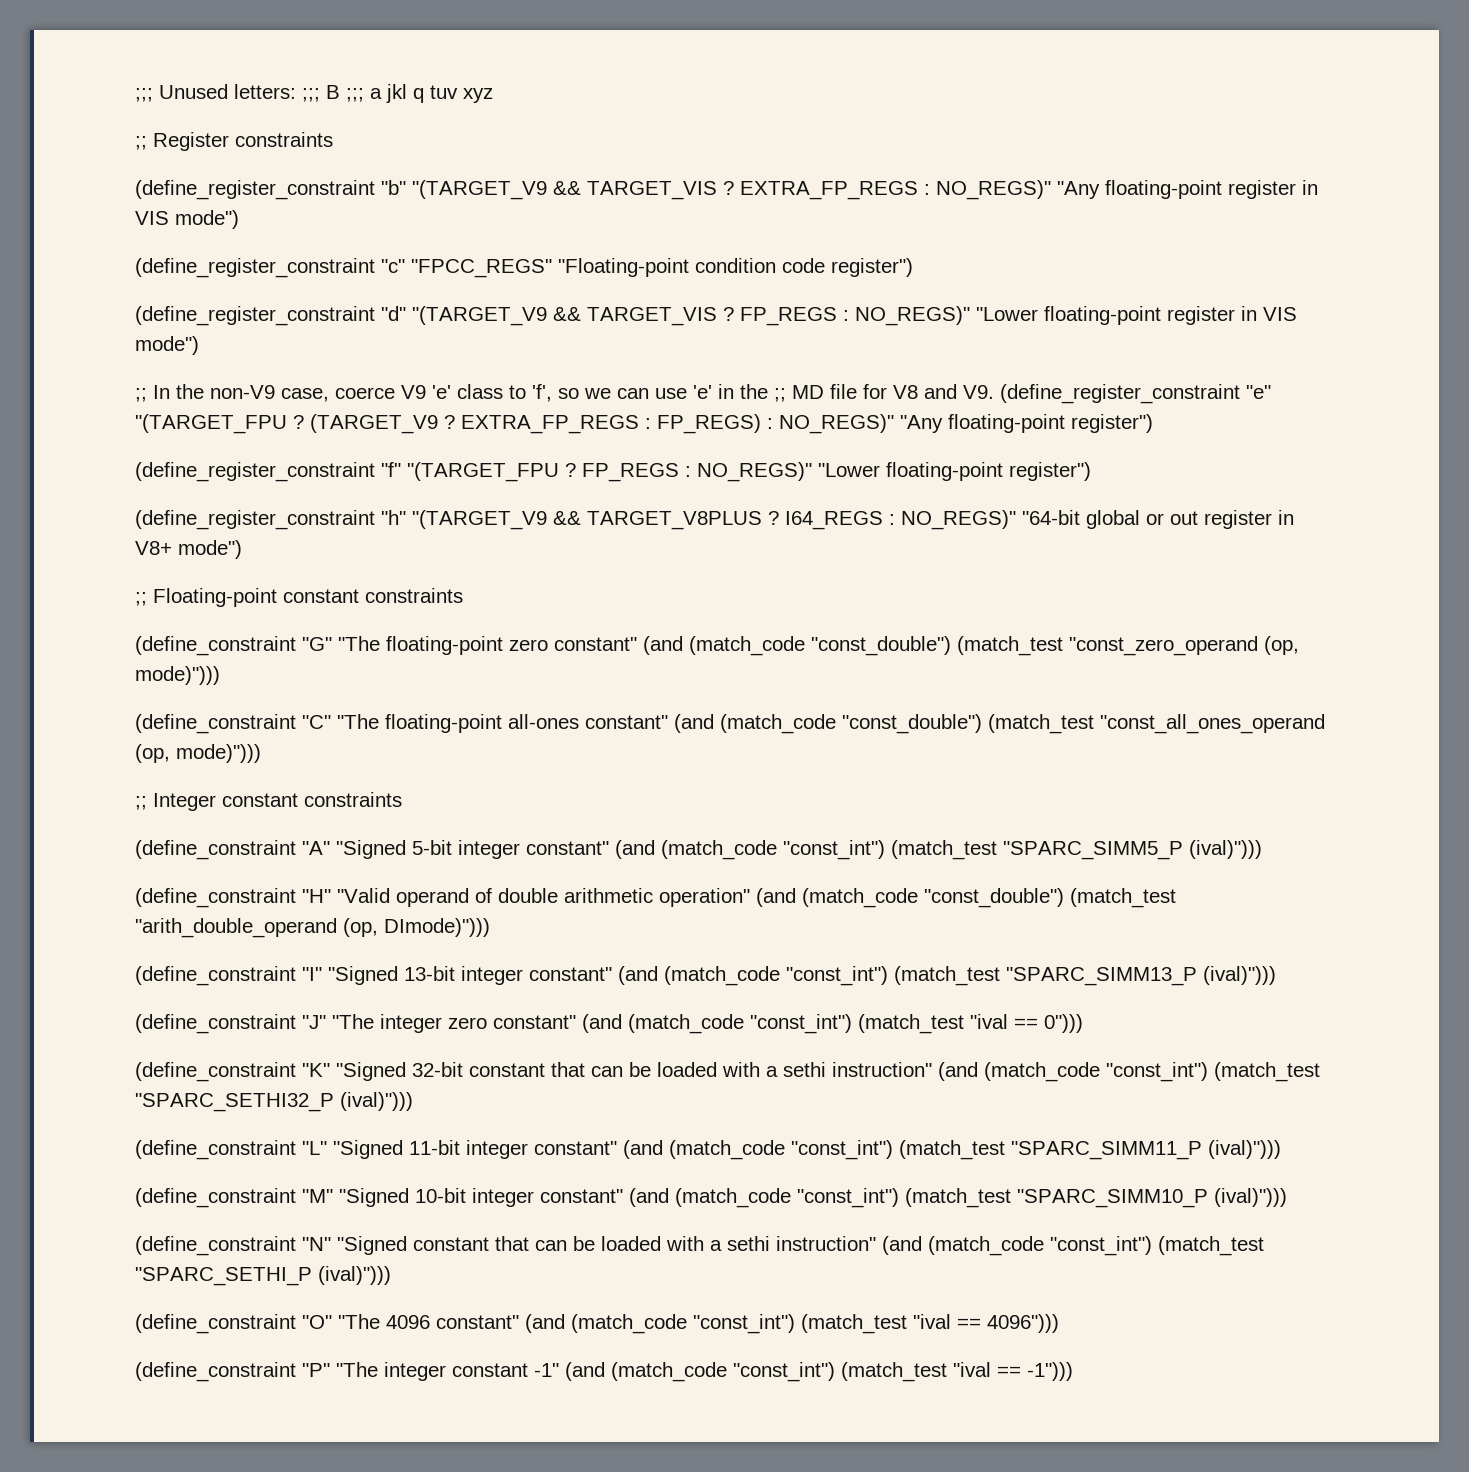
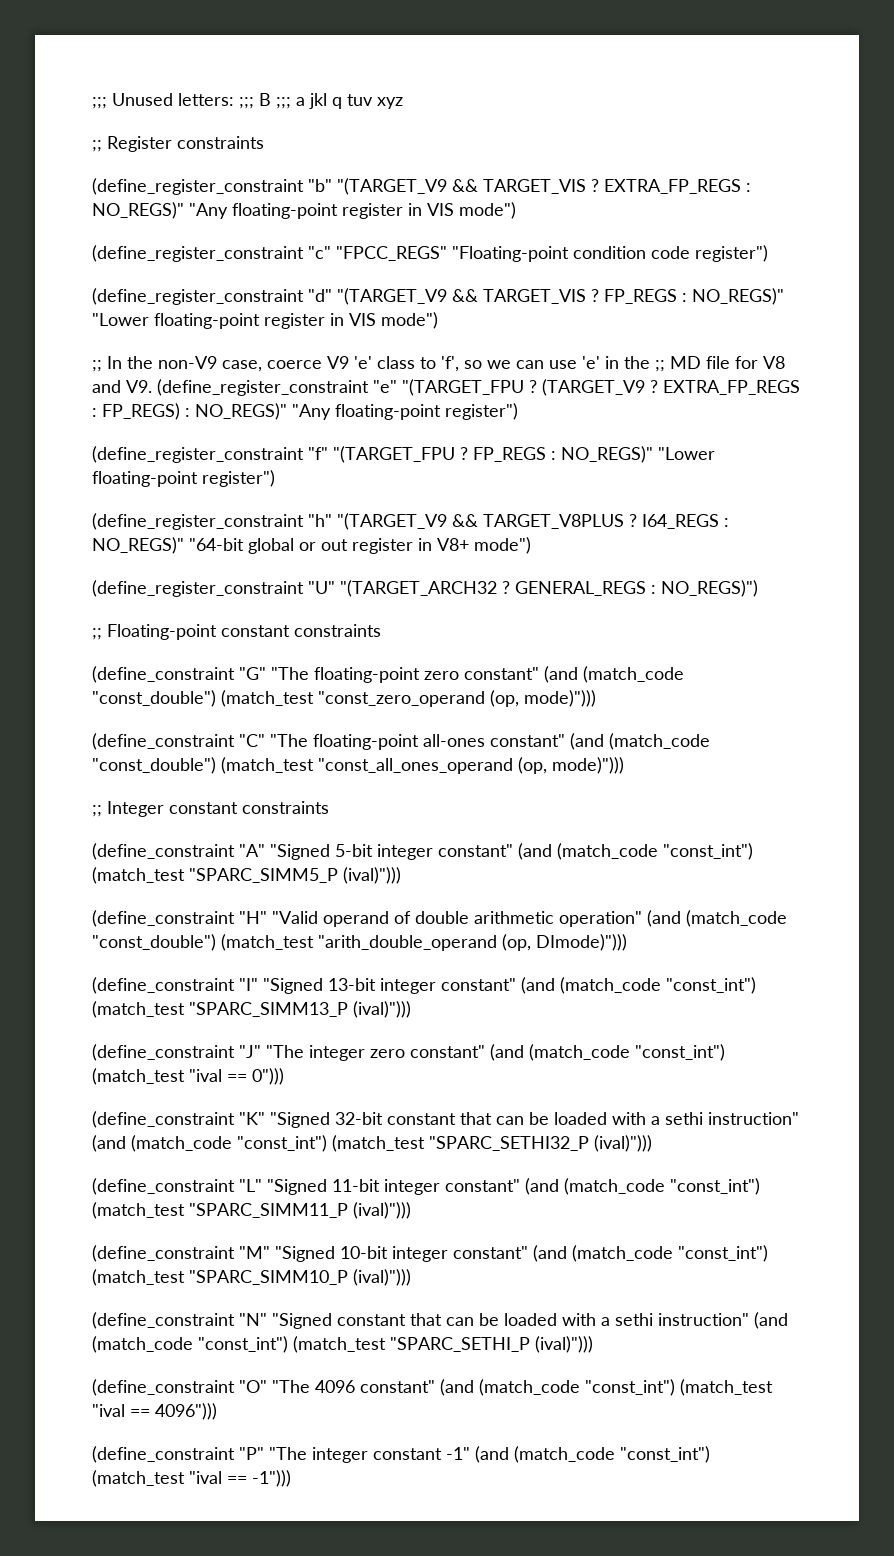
+ (define_register_constraint "U" "(TARGET_ARCH32 ? GENERAL_REGS : NO_REGS)")

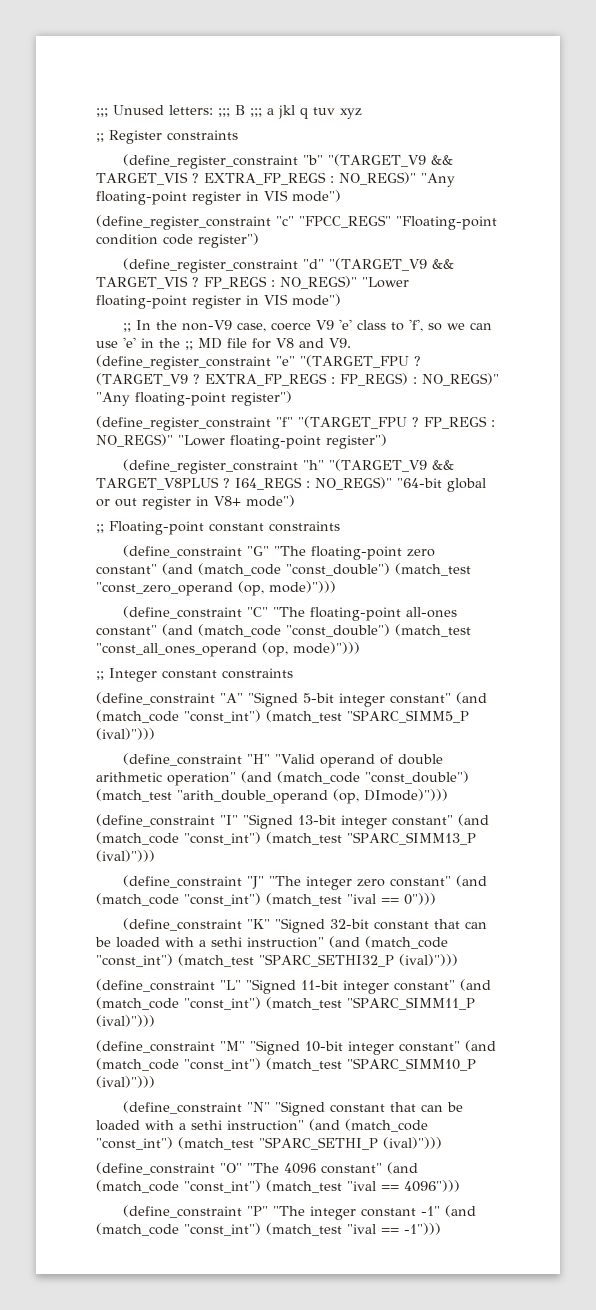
- (define_register_constraint "U" "(TARGET_ARCH32 ? GENERAL_REGS : NO_REGS)")

